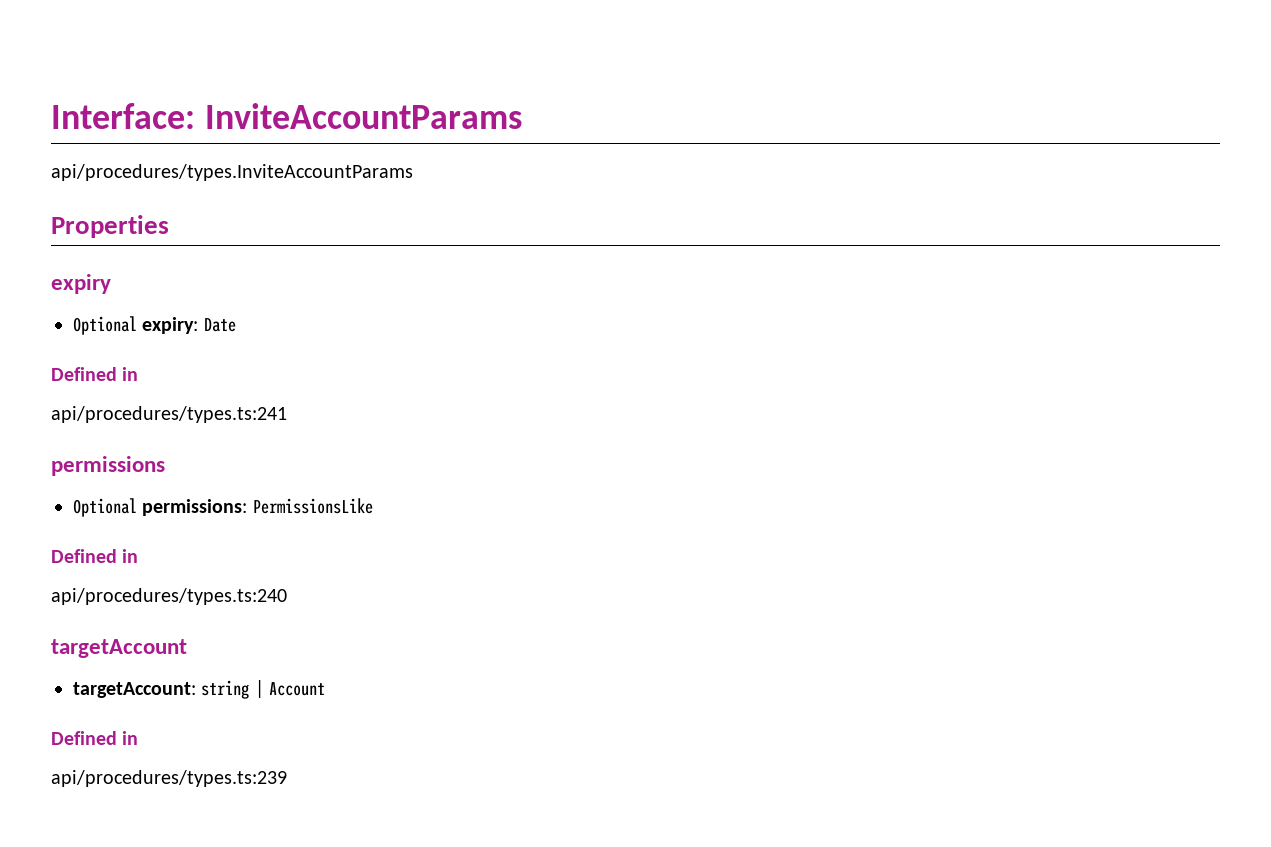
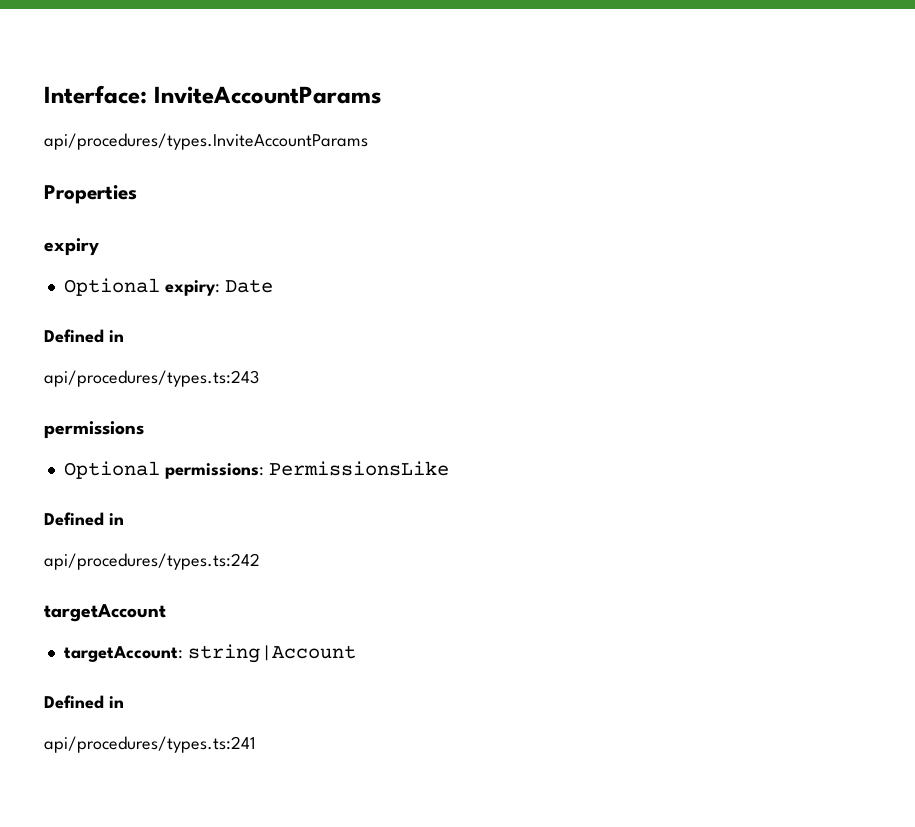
- api/procedures/types.ts:241
+ api/procedures/types.ts:243
- api/procedures/types.ts:240
+ api/procedures/types.ts:242
- api/procedures/types.ts:239
+ api/procedures/types.ts:241

